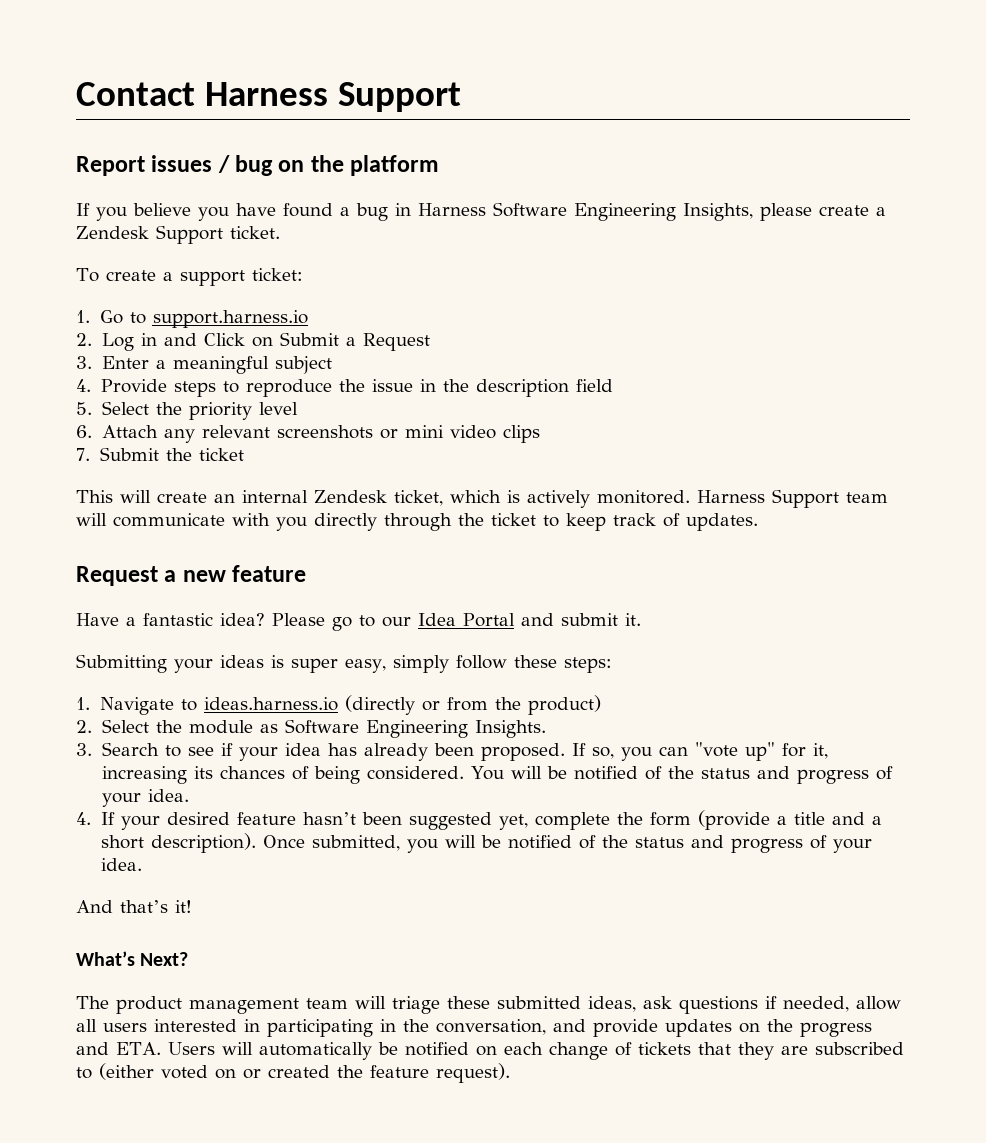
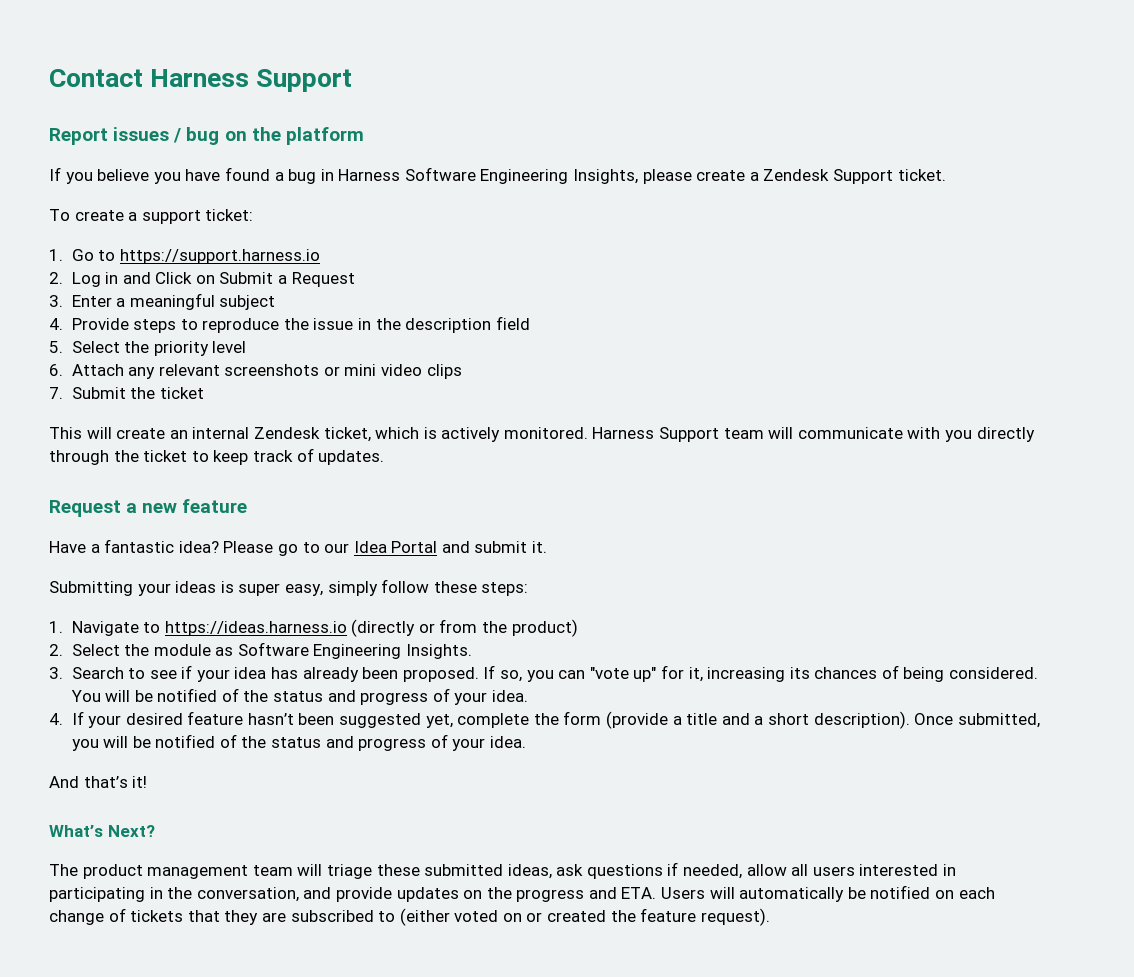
- 1. Go to support.harness.io
+ 1. Go to https://support.harness.io
- 1. Navigate to ideas.harness.io (directly or from the product)
+ 1. Navigate to https://ideas.harness.io (directly or from the product)

